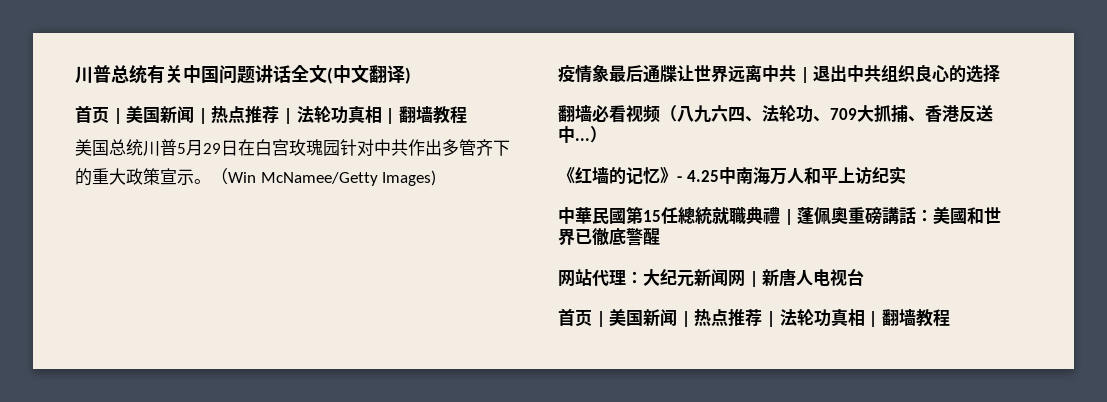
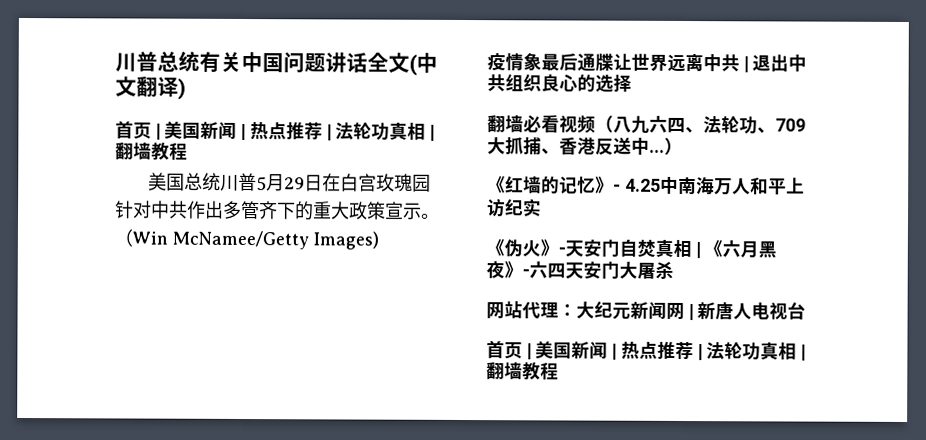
- 中華民國第15任總統就職典禮 | 蓬佩奧重磅講話：美國和世界已徹底警醒
+ 《伪火》-天安门自焚真相 | 《六月黑夜》-六四天安门大屠杀

